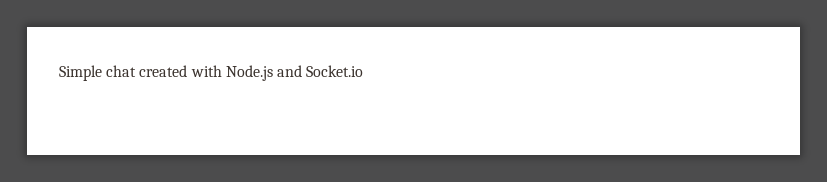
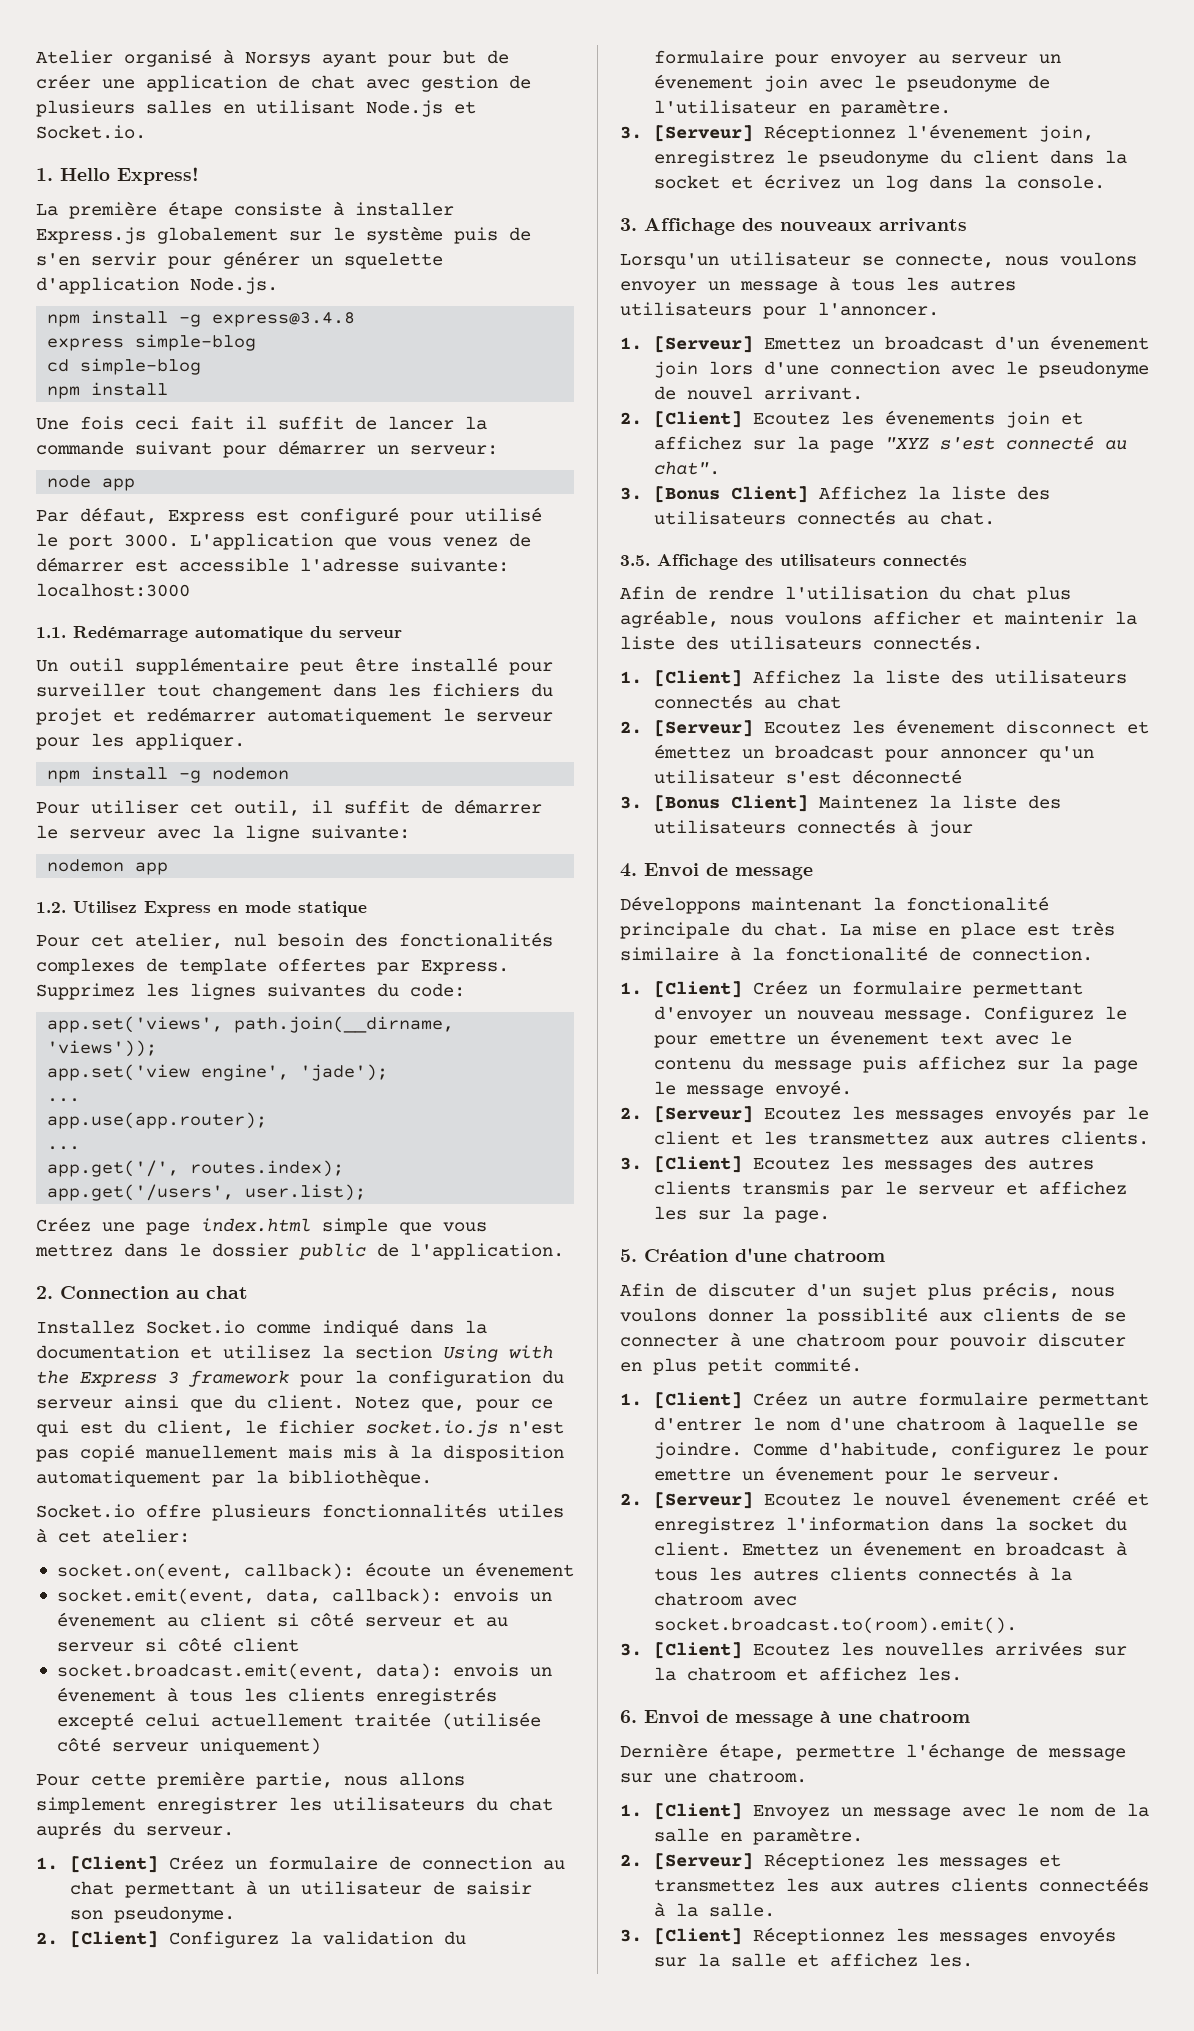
- Simple chat created with Node.js and Socket.io
+ Atelier organisé à Norsys ayant pour but de créer une application de chat avec gestion de plusieurs salles en utilisant Node.js et Socket.io.
+ 1. Hello Express!
+ La première étape consiste à installer Express.js globalement sur le système puis de s'en servir pour générer un squelette d'application Node.js.
+ npm install -g express@3.4.8
+ express simple-blog
+ cd simple-blog
+ npm install
+ Une fois ceci fait il suffit de lancer la commande suivant pour démarrer un serveur:
+ node app
+ Par défaut, Express est configuré pour utilisé le port 3000. L'application que vous venez de démarrer est accessible l'adresse suivante: localhost:3000
+ 1.1. Redémarrage automatique du serveur
+ Un outil supplémentaire peut être installé pour surveiller tout changement dans les fichiers du projet et redémarrer automatiquement le serveur pour les appliquer.
+ npm install -g nodemon
+ Pour utiliser cet outil, il suffit de démarrer le serveur avec la ligne suivante:
+ nodemon app
+ 1.2. Utilisez Express en mode statique
+ Pour cet atelier, nul besoin des fonctionalités complexes de template offertes par Express. Supprimez les lignes suivantes du code:
+ app.set('views', path.join(__dirname, 'views'));
+ app.set('view engine', 'jade');
+ ...
+ app.use(app.router);
+ ...
+ app.get('/', routes.index);
+ app.get('/users', user.list);
+ Créez une page index.html simple que vous mettrez dans le dossier public de l'application.
+ 2. Connection au chat
+ Installez Socket.io comme indiqué dans la documentation et utilisez la section Using with the Express 3 framework pour la configuration du serveur ainsi que du client. Notez que, pour ce qui est du client, le fichier socket.io.js n'est pas copié manuellement mais mis à la disposition automatiquement par la bibliothèque.
+ Socket.io offre plusieurs fonctionnalités utiles à cet atelier:
+ socket.on(event, callback): écoute un évenement
+ socket.emit(event, data, callback): envois un évenement au client si côté serveur et au serveur si côté client
+ socket.broadcast.emit(event, data): envois un évenement à tous les clients enregistrés excepté celui actuellement traitée (utilisée côté serveur uniquement)
+ Pour cette première partie, nous allons simplement enregistrer les utilisateurs du chat auprés du serveur.
+ 1. [Client] Créez un formulaire de connection au chat permettant à un utilisateur de saisir son pseudonyme.
+ 2. [Client] Configurez la validation du formulaire pour envoyer au serveur un évenement join avec le pseudonyme de l'utilisateur en paramètre.
+ 3. [Serveur] Réceptionnez l'évenement join, enregistrez le pseudonyme du client dans la socket et écrivez un log dans la console.
+ 3. Affichage des nouveaux arrivants
+ Lorsqu'un utilisateur se connecte, nous voulons envoyer un message à tous les autres utilisateurs pour l'annoncer.
+ 1. [Serveur] Emettez un broadcast d'un évenement join lors d'une connection avec le pseudonyme de nouvel arrivant.
+ 2. [Client] Ecoutez les évenements join et affichez sur la page "XYZ s'est connecté au chat".
+ 3. [Bonus Client] Affichez la liste des utilisateurs connectés au chat.
+ 3.5. Affichage des utilisateurs connectés
+ Afin de rendre l'utilisation du chat plus agréable, nous voulons afficher et maintenir la liste des utilisateurs connectés.
+ 1. [Client] Affichez la liste des utilisateurs connectés au chat
+ 2. [Serveur] Ecoutez les évenement disconnect et émettez un broadcast pour annoncer qu'un utilisateur s'est déconnecté
+ 3. [Bonus Client] Maintenez la liste des utilisateurs connectés à jour
+ 4. Envoi de message
+ Développons maintenant la fonctionalité principale du chat. La mise en place est très similaire à la fonctionalité de connection.
+ 1. [Client] Créez un formulaire permettant d'envoyer un nouveau message. Configurez le pour emettre un évenement text avec le contenu du message puis affichez sur la page le message envoyé.
+ 2. [Serveur] Ecoutez les messages envoyés par le client et les transmettez aux autres clients.
+ 3. [Client] Ecoutez les messages des autres clients transmis par le serveur et affichez les sur la page.
+ 5. Création d'une chatroom
+ Afin de discuter d'un sujet plus précis, nous voulons donner la possiblité aux clients de se connecter à une chatroom pour pouvoir discuter en plus petit commité.
+ 1. [Client] Créez un autre formulaire permettant d'entrer le nom d'une chatroom à laquelle se joindre. Comme d'habitude, configurez le pour emettre un évenement pour le serveur.
+ 2. [Serveur] Ecoutez le nouvel évenement créé et enregistrez l'information dans la socket du client. Emettez un évenement en broadcast à tous les autres clients connectés à la chatroom avec socket.broadcast.to(room).emit().
+ 3. [Client] Ecoutez les nouvelles arrivées sur la chatroom et affichez les.
+ 6. Envoi de message à une chatroom
+ Dernière étape, permettre l'échange de message sur une chatroom.
+ 1. [Client] Envoyez un message avec le nom de la salle en paramètre.
+ 2. [Serveur] Réceptionez les messages et transmettez les aux autres clients connectéés à la salle.
+ 3. [Client] Réceptionnez les messages envoyés sur la salle et affichez les.

